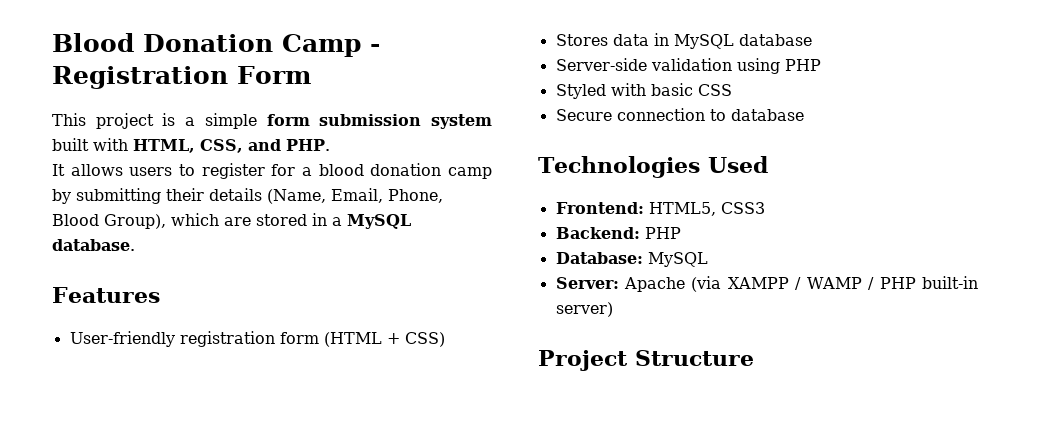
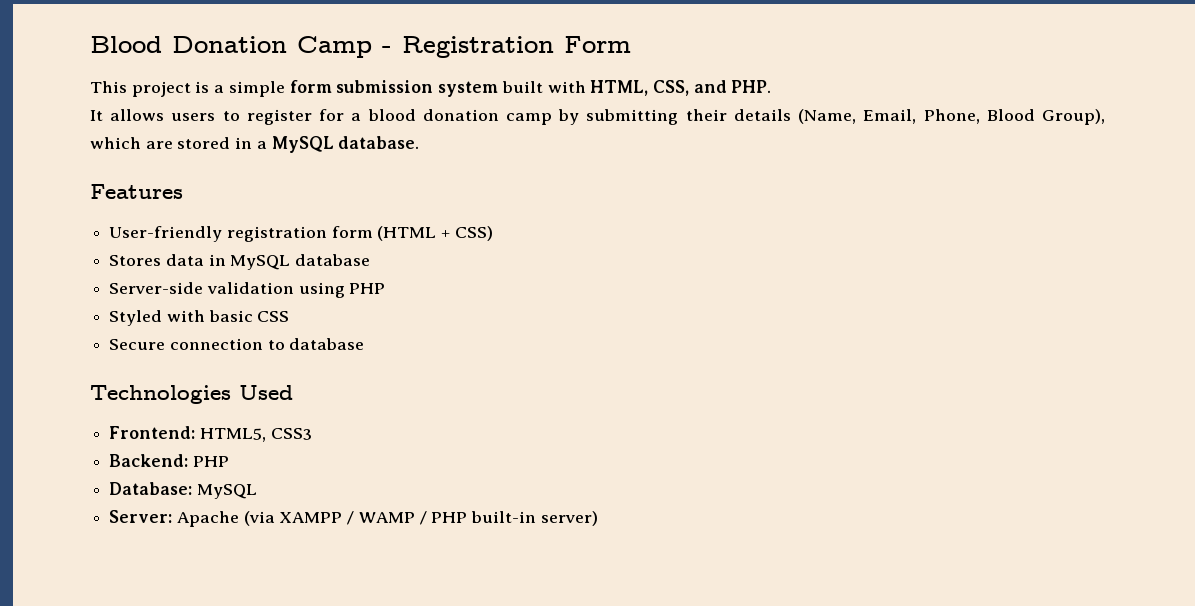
- Project Structure

